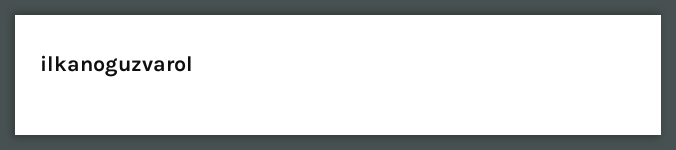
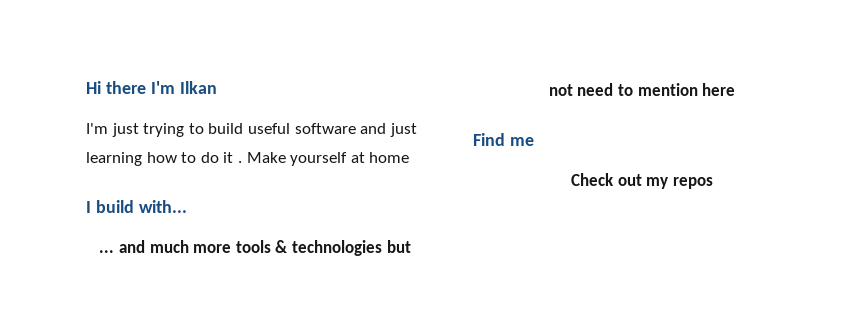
- ilkanoguzvarol
+ Hi there I'm Ilkan
+ I'm just trying to build useful software and just learning how to do it . Make yourself at home
+ I build with...
+ ... and much more tools & technologies but not need to mention here
+ Find me
+ Check out my repos

